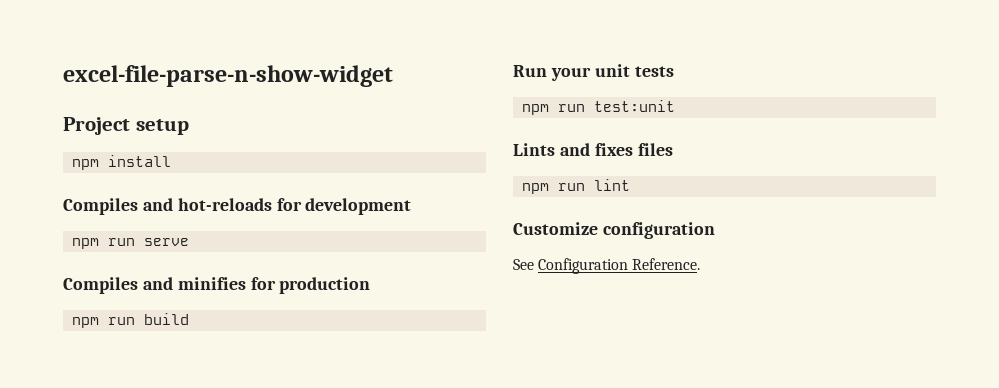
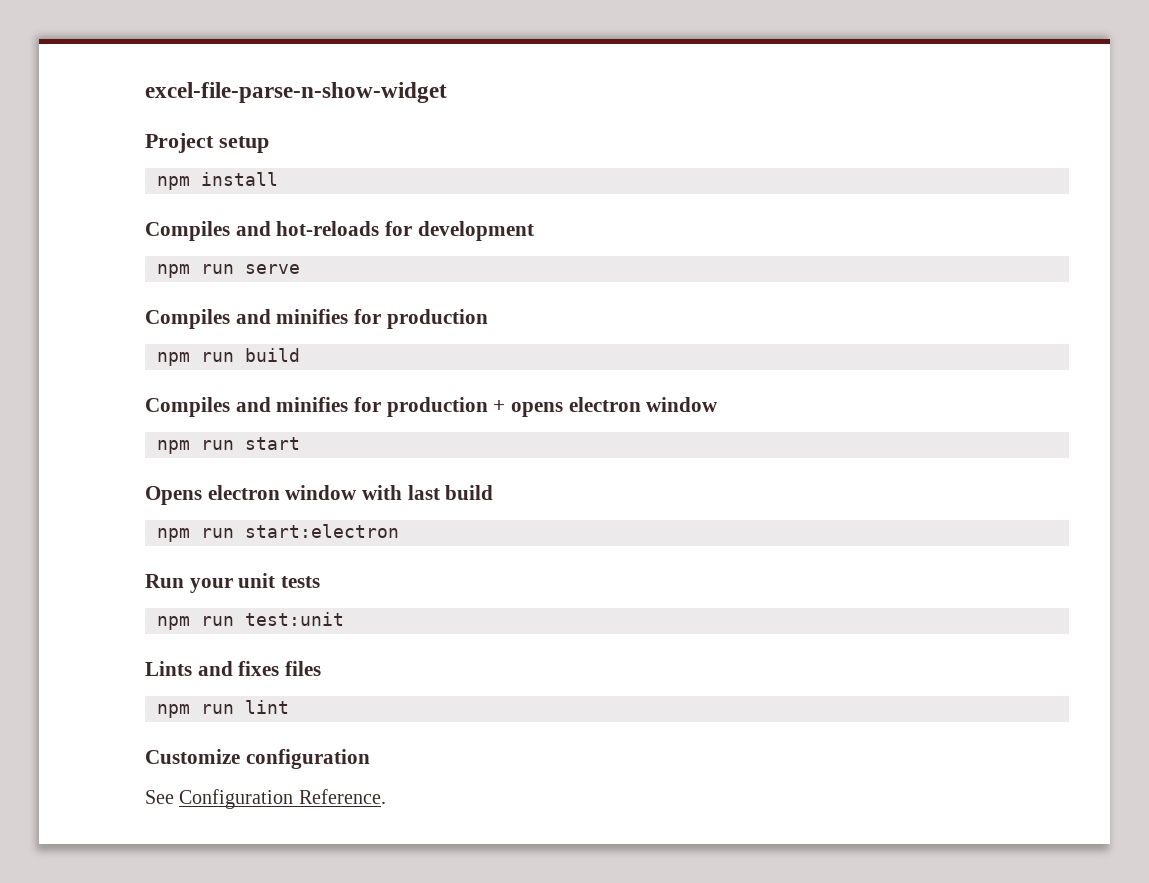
+ Compiles and minifies for production + opens electron window
+ npm run start
+ Opens electron window with last build
+ npm run start:electron

